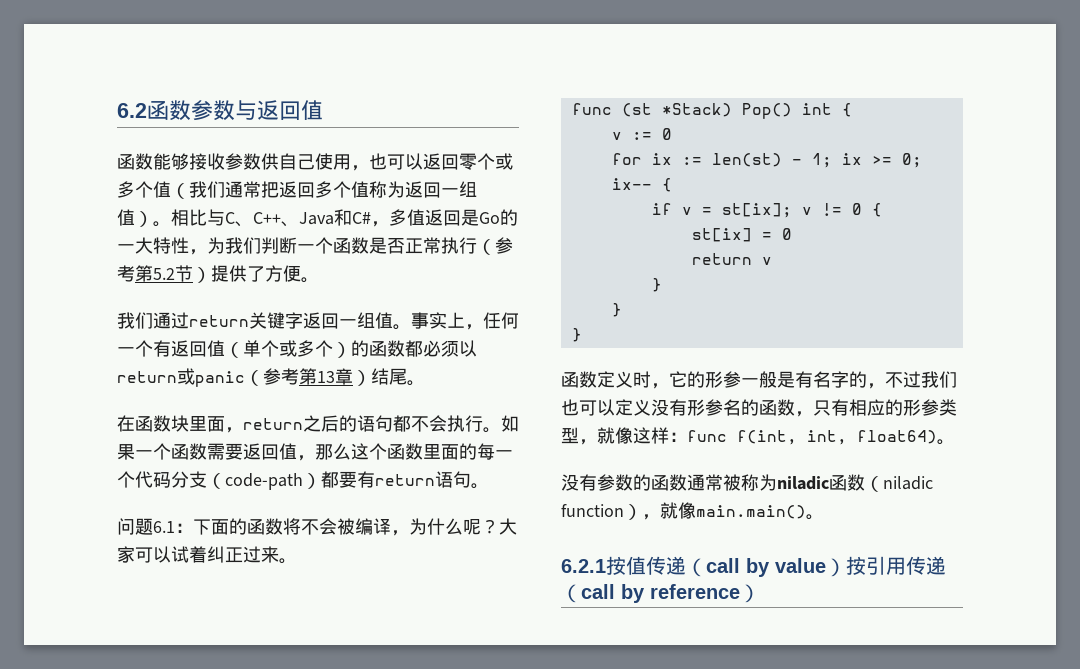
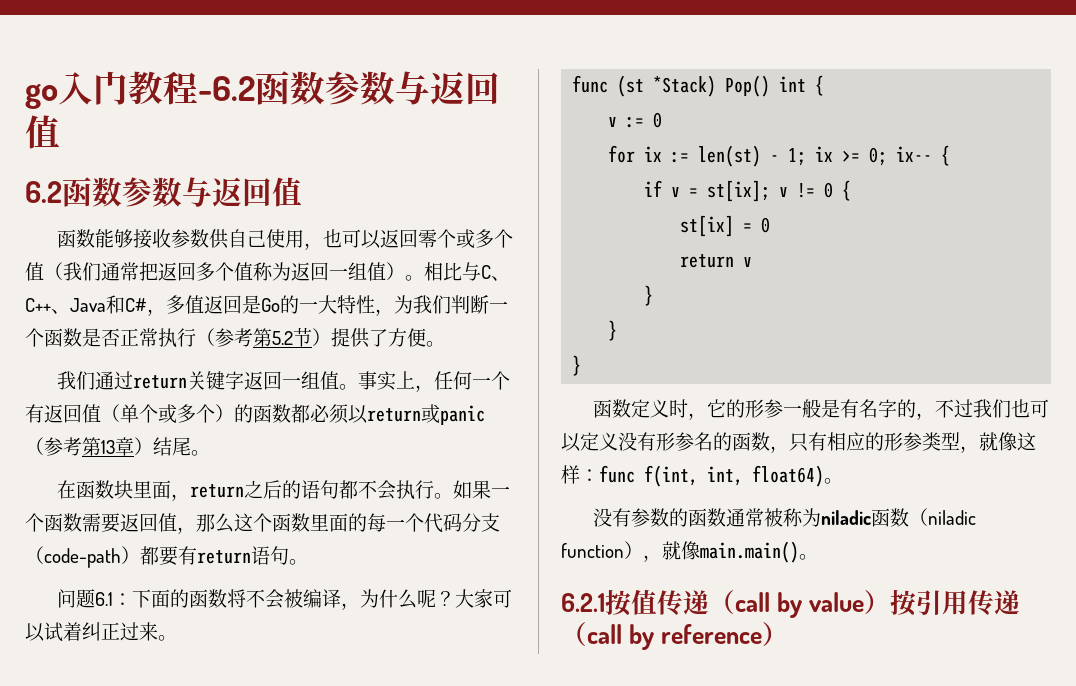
+ go入门教程-6.2函数参数与返回值

